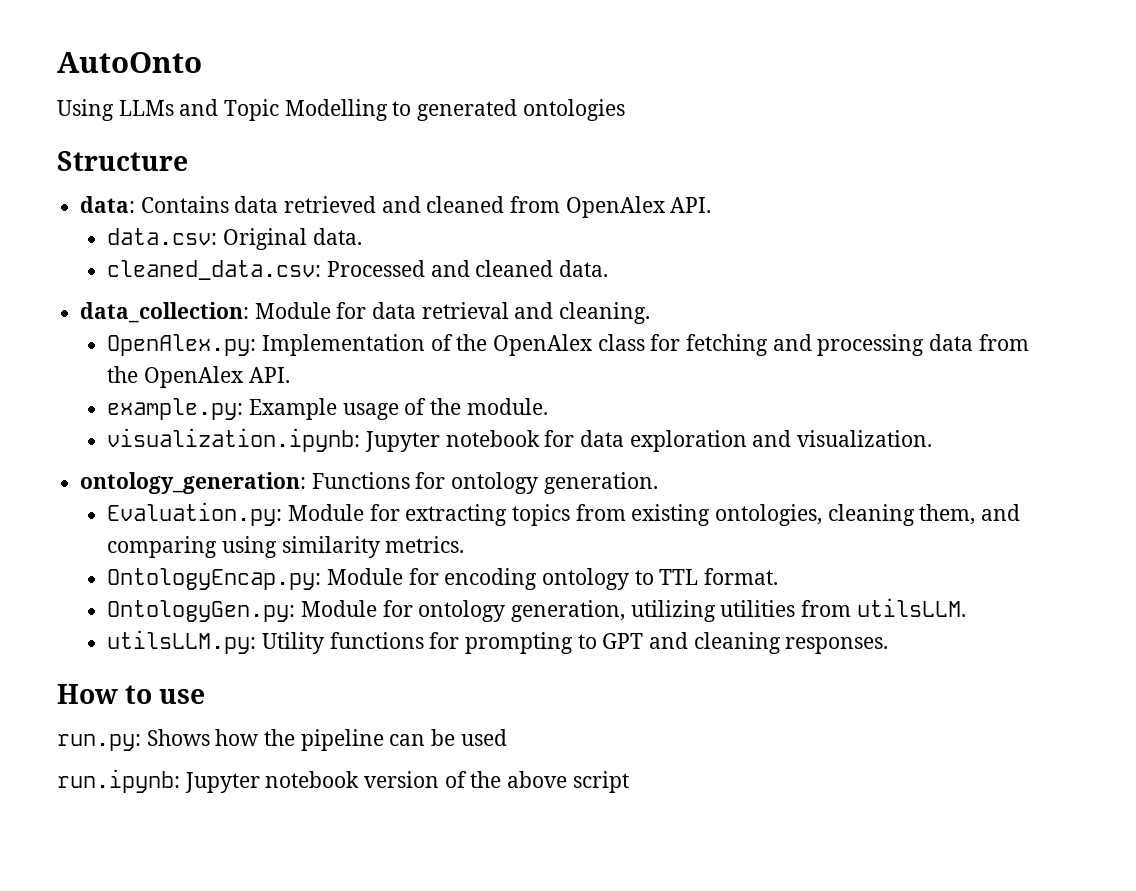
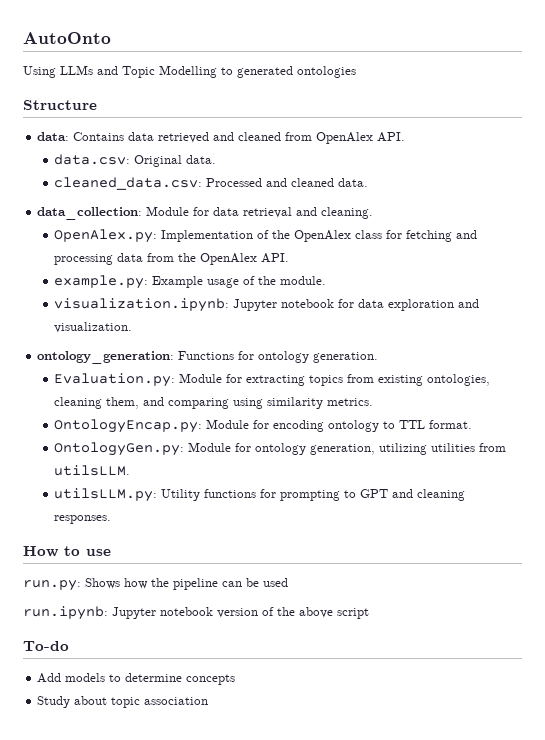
+ To-do
+ Add models to determine concepts
+ Study about topic association

